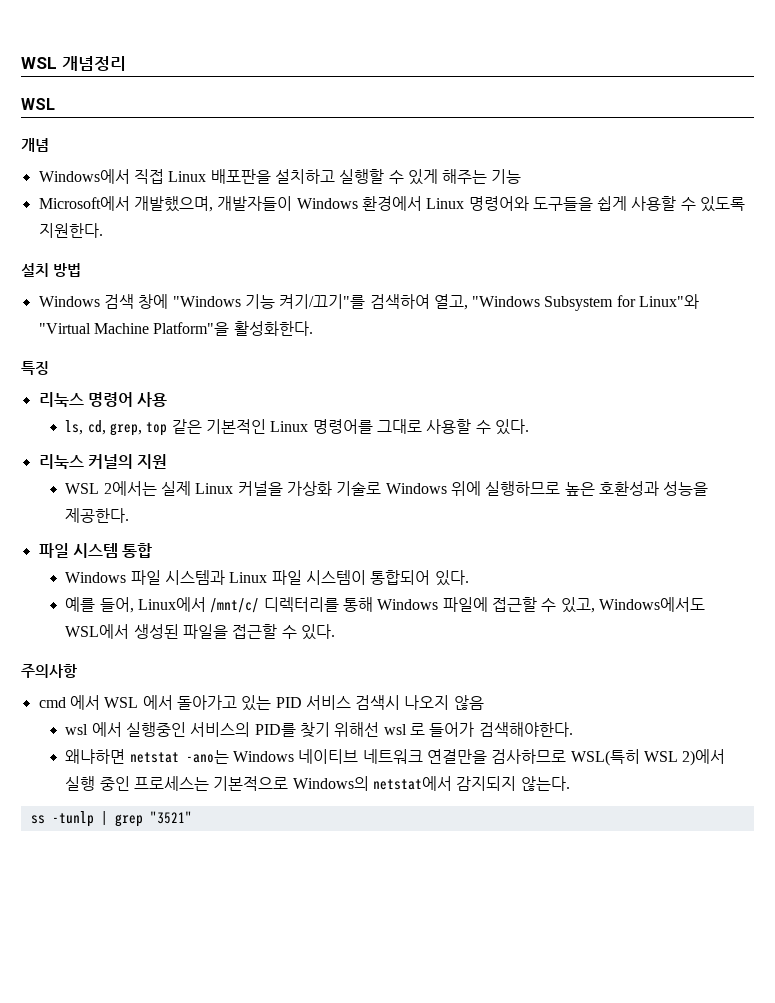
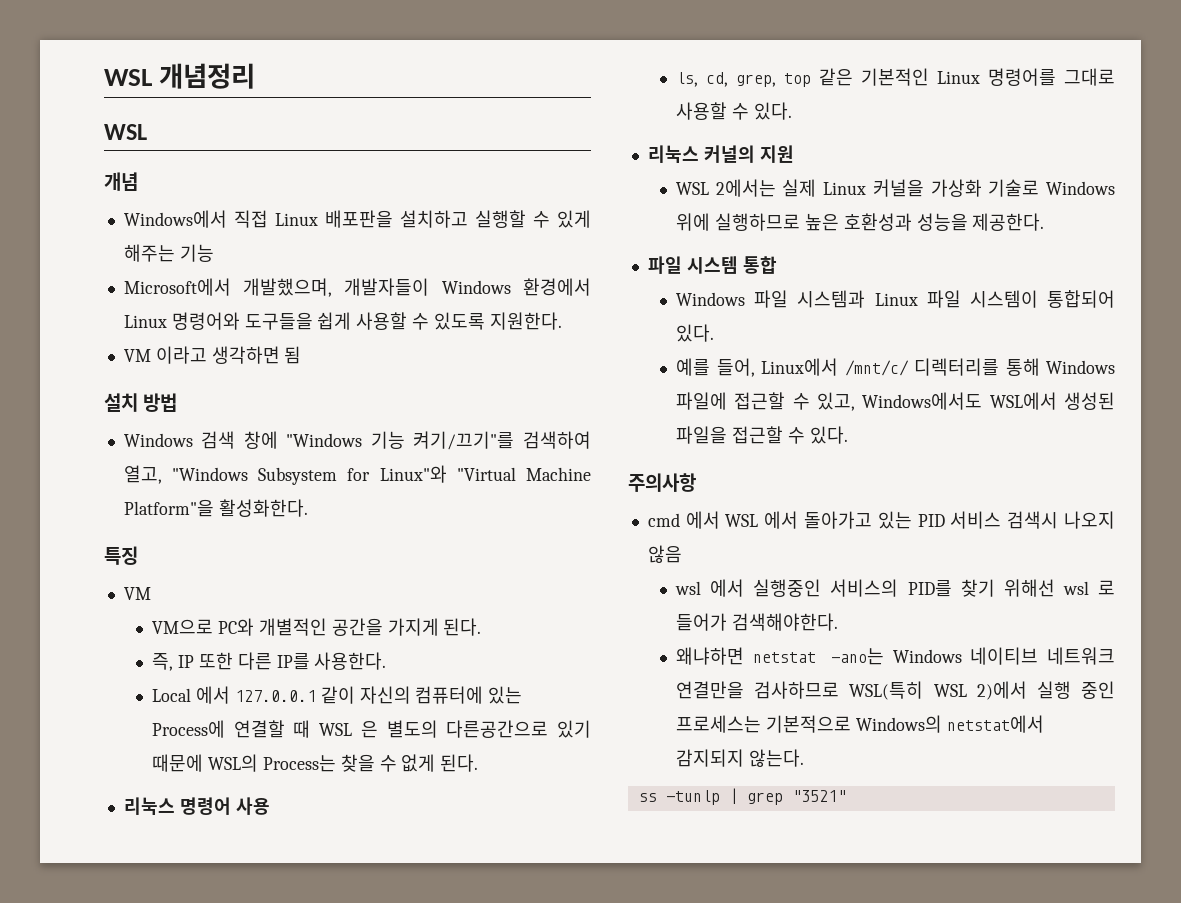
+ VM 이라고 생각하면 됨
  특징
+ VM
+ VM으로 PC와 개별적인 공간을 가지게 된다.
+ 즉, IP 또한 다른 IP를 사용한다.
+ Local 에서 127.0.0.1 같이 자신의 컴퓨터에 있는 Process에 연결할 때 WSL 은 별도의 다른공간으로 있기 때문에 WSL의 Process는 찾을 수 없게 된다.

